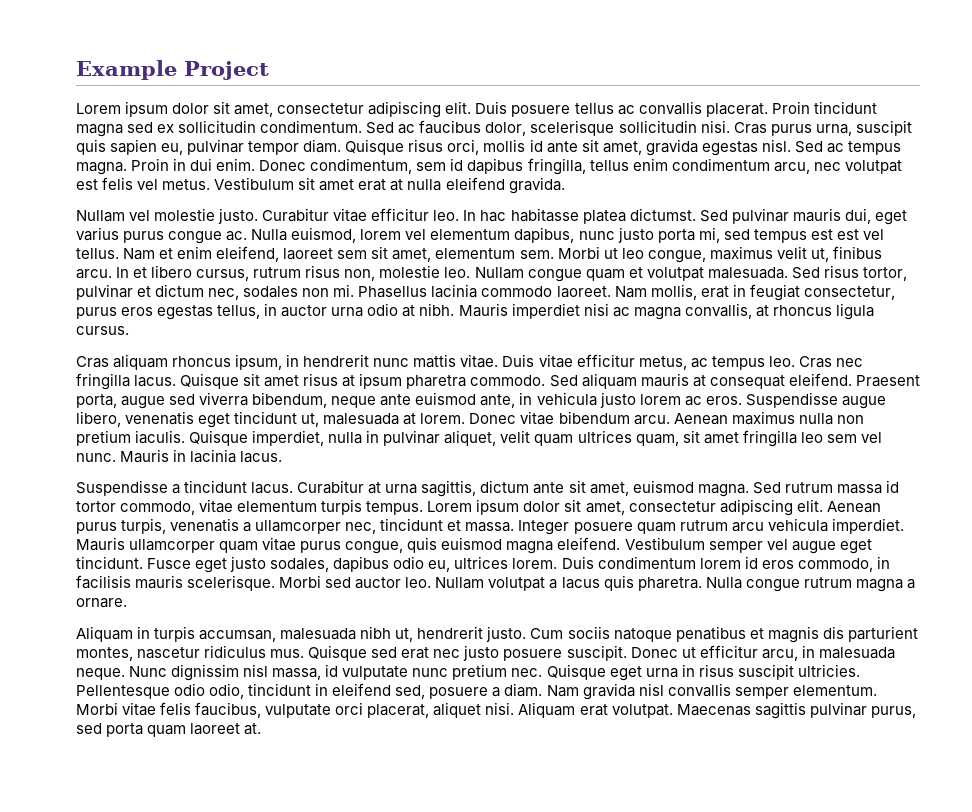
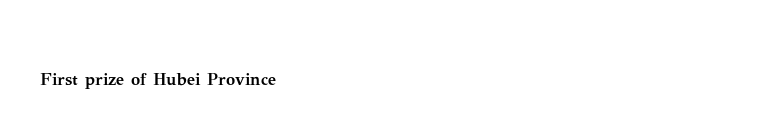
- Example Project
- Lorem ipsum dolor sit amet, consectetur adipiscing elit. Duis posuere tellus ac convallis placerat. Proin tincidunt magna sed ex sollicitudin condimentum. Sed ac faucibus dolor, scelerisque sollicitudin nisi. Cras purus urna, suscipit quis sapien eu, pulvinar tempor diam. Quisque risus orci, mollis id ante sit amet, gravida egestas nisl. Sed ac tempus magna. Proin in dui enim. Donec condimentum, sem id dapibus fringilla, tellus enim condimentum arcu, nec volutpat est felis vel metus. Vestibulum sit amet erat at nulla eleifend gravida.
- Nullam vel molestie justo. Curabitur vitae efficitur leo. In hac habitasse platea dictumst. Sed pulvinar mauris dui, eget varius purus congue ac. Nulla euismod, lorem vel elementum dapibus, nunc justo porta mi, sed tempus est est vel tellus. Nam et enim eleifend, laoreet sem sit amet, elementum sem. Morbi ut leo congue, maximus velit ut, finibus arcu. In et libero cursus, rutrum risus non, molestie leo. Nullam congue quam et volutpat malesuada. Sed risus tortor, pulvinar et dictum nec, sodales non mi. Phasellus lacinia commodo laoreet. Nam mollis, erat in feugiat consectetur, purus eros egestas tellus, in auctor urna odio at nibh. Mauris imperdiet nisi ac magna convallis, at rhoncus ligula cursus.
- Cras aliquam rhoncus ipsum, in hendrerit nunc mattis vitae. Duis vitae efficitur metus, ac tempus leo. Cras nec fringilla lacus. Quisque sit amet risus at ipsum pharetra commodo. Sed aliquam mauris at consequat eleifend. Praesent porta, augue sed viverra bibendum, neque ante euismod ante, in vehicula justo lorem ac eros. Suspendisse augue libero, venenatis eget tincidunt ut, malesuada at lorem. Donec vitae bibendum arcu. Aenean maximus nulla non pretium iaculis. Quisque imperdiet, nulla in pulvinar aliquet, velit quam ultrices quam, sit amet fringilla leo sem vel nunc. Mauris in lacinia lacus.
- Suspendisse a tincidunt lacus. Curabitur at urna sagittis, dictum ante sit amet, euismod magna. Sed rutrum massa id tortor commodo, vitae elementum turpis tempus. Lorem ipsum dolor sit amet, consectetur adipiscing elit. Aenean purus turpis, venenatis a ullamcorper nec, tincidunt et massa. Integer posuere quam rutrum arcu vehicula imperdiet. Mauris ullamcorper quam vitae purus congue, quis euismod magna eleifend. Vestibulum semper vel augue eget tincidunt. Fusce eget justo sodales, dapibus odio eu, ultrices lorem. Duis condimentum lorem id eros commodo, in facilisis mauris scelerisque. Morbi sed auctor leo. Nullam volutpat a lacus quis pharetra. Nulla congue rutrum magna a ornare.
- Aliquam in turpis accumsan, malesuada nibh ut, hendrerit justo. Cum sociis natoque penatibus et magnis dis parturient montes, nascetur ridiculus mus. Quisque sed erat nec justo posuere suscipit. Donec ut efficitur arcu, in malesuada neque. Nunc dignissim nisl massa, id vulputate nunc pretium nec. Quisque eget urna in risus suscipit ultricies. Pellentesque odio odio, tincidunt in eleifend sed, posuere a diam. Nam gravida nisl convallis semper elementum. Morbi vitae felis faucibus, vulputate orci placerat, aliquet nisi. Aliquam erat volutpat. Maecenas sagittis pulvinar purus, sed porta quam laoreet at.
+ First prize of Hubei Province

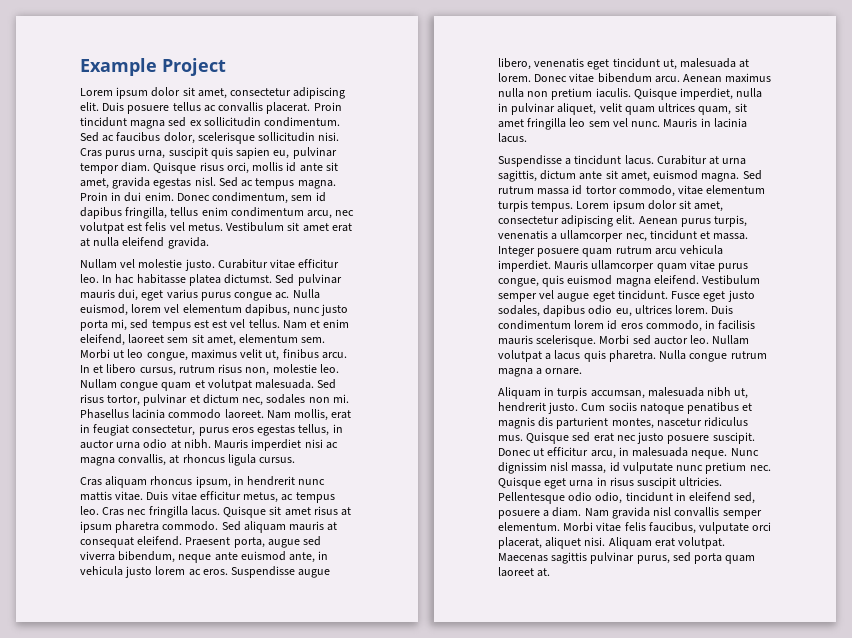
- First prize of Hubei Province
+ Example Project
+ Lorem ipsum dolor sit amet, consectetur adipiscing elit. Duis posuere tellus ac convallis placerat. Proin tincidunt magna sed ex sollicitudin condimentum. Sed ac faucibus dolor, scelerisque sollicitudin nisi. Cras purus urna, suscipit quis sapien eu, pulvinar tempor diam. Quisque risus orci, mollis id ante sit amet, gravida egestas nisl. Sed ac tempus magna. Proin in dui enim. Donec condimentum, sem id dapibus fringilla, tellus enim condimentum arcu, nec volutpat est felis vel metus. Vestibulum sit amet erat at nulla eleifend gravida.
+ Nullam vel molestie justo. Curabitur vitae efficitur leo. In hac habitasse platea dictumst. Sed pulvinar mauris dui, eget varius purus congue ac. Nulla euismod, lorem vel elementum dapibus, nunc justo porta mi, sed tempus est est vel tellus. Nam et enim eleifend, laoreet sem sit amet, elementum sem. Morbi ut leo congue, maximus velit ut, finibus arcu. In et libero cursus, rutrum risus non, molestie leo. Nullam congue quam et volutpat malesuada. Sed risus tortor, pulvinar et dictum nec, sodales non mi. Phasellus lacinia commodo laoreet. Nam mollis, erat in feugiat consectetur, purus eros egestas tellus, in auctor urna odio at nibh. Mauris imperdiet nisi ac magna convallis, at rhoncus ligula cursus.
+ Cras aliquam rhoncus ipsum, in hendrerit nunc mattis vitae. Duis vitae efficitur metus, ac tempus leo. Cras nec fringilla lacus. Quisque sit amet risus at ipsum pharetra commodo. Sed aliquam mauris at consequat eleifend. Praesent porta, augue sed viverra bibendum, neque ante euismod ante, in vehicula justo lorem ac eros. Suspendisse augue libero, venenatis eget tincidunt ut, malesuada at lorem. Donec vitae bibendum arcu. Aenean maximus nulla non pretium iaculis. Quisque imperdiet, nulla in pulvinar aliquet, velit quam ultrices quam, sit amet fringilla leo sem vel nunc. Mauris in lacinia lacus.
+ Suspendisse a tincidunt lacus. Curabitur at urna sagittis, dictum ante sit amet, euismod magna. Sed rutrum massa id tortor commodo, vitae elementum turpis tempus. Lorem ipsum dolor sit amet, consectetur adipiscing elit. Aenean purus turpis, venenatis a ullamcorper nec, tincidunt et massa. Integer posuere quam rutrum arcu vehicula imperdiet. Mauris ullamcorper quam vitae purus congue, quis euismod magna eleifend. Vestibulum semper vel augue eget tincidunt. Fusce eget justo sodales, dapibus odio eu, ultrices lorem. Duis condimentum lorem id eros commodo, in facilisis mauris scelerisque. Morbi sed auctor leo. Nullam volutpat a lacus quis pharetra. Nulla congue rutrum magna a ornare.
+ Aliquam in turpis accumsan, malesuada nibh ut, hendrerit justo. Cum sociis natoque penatibus et magnis dis parturient montes, nascetur ridiculus mus. Quisque sed erat nec justo posuere suscipit. Donec ut efficitur arcu, in malesuada neque. Nunc dignissim nisl massa, id vulputate nunc pretium nec. Quisque eget urna in risus suscipit ultricies. Pellentesque odio odio, tincidunt in eleifend sed, posuere a diam. Nam gravida nisl convallis semper elementum. Morbi vitae felis faucibus, vulputate orci placerat, aliquet nisi. Aliquam erat volutpat. Maecenas sagittis pulvinar purus, sed porta quam laoreet at.

